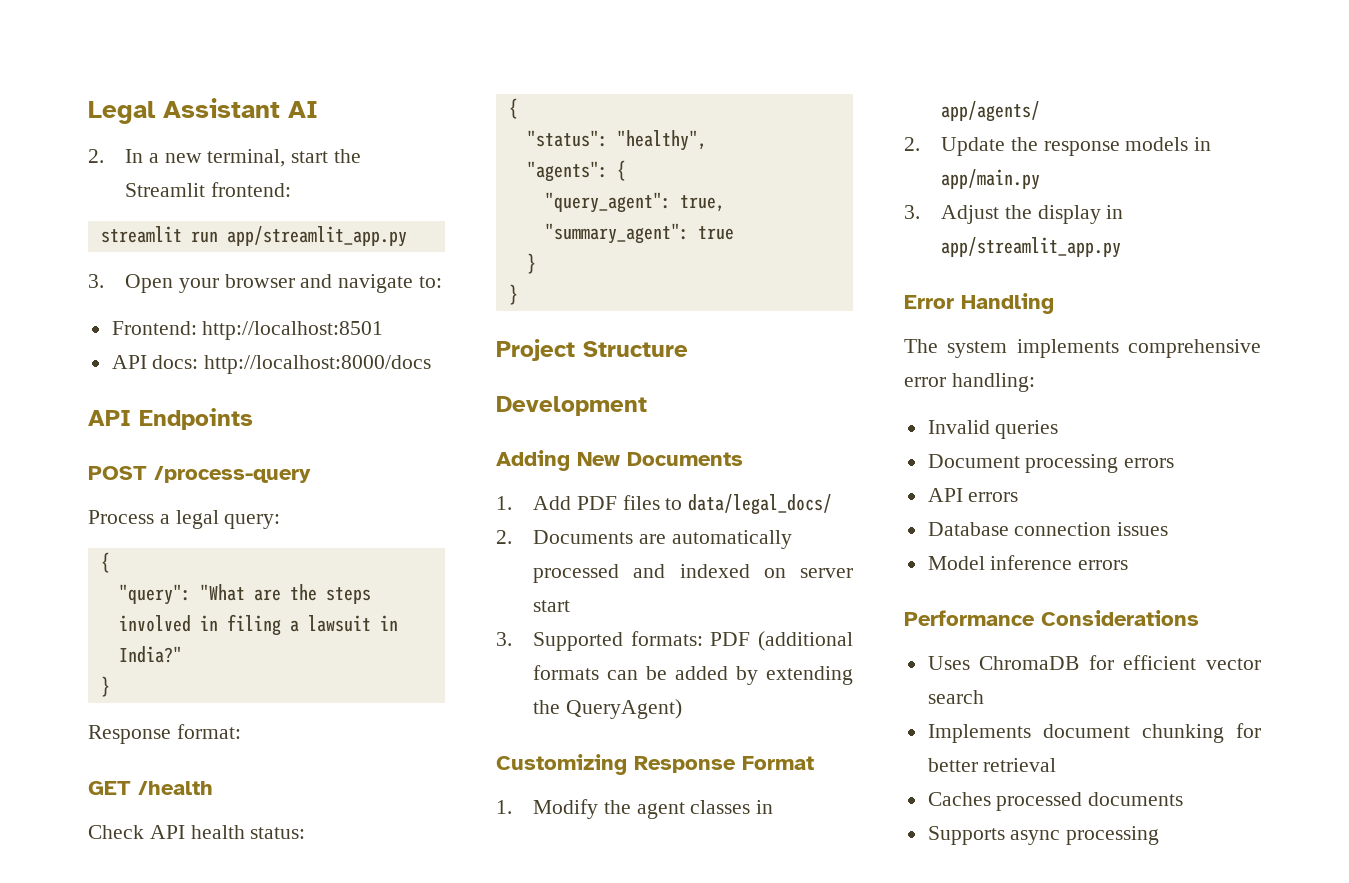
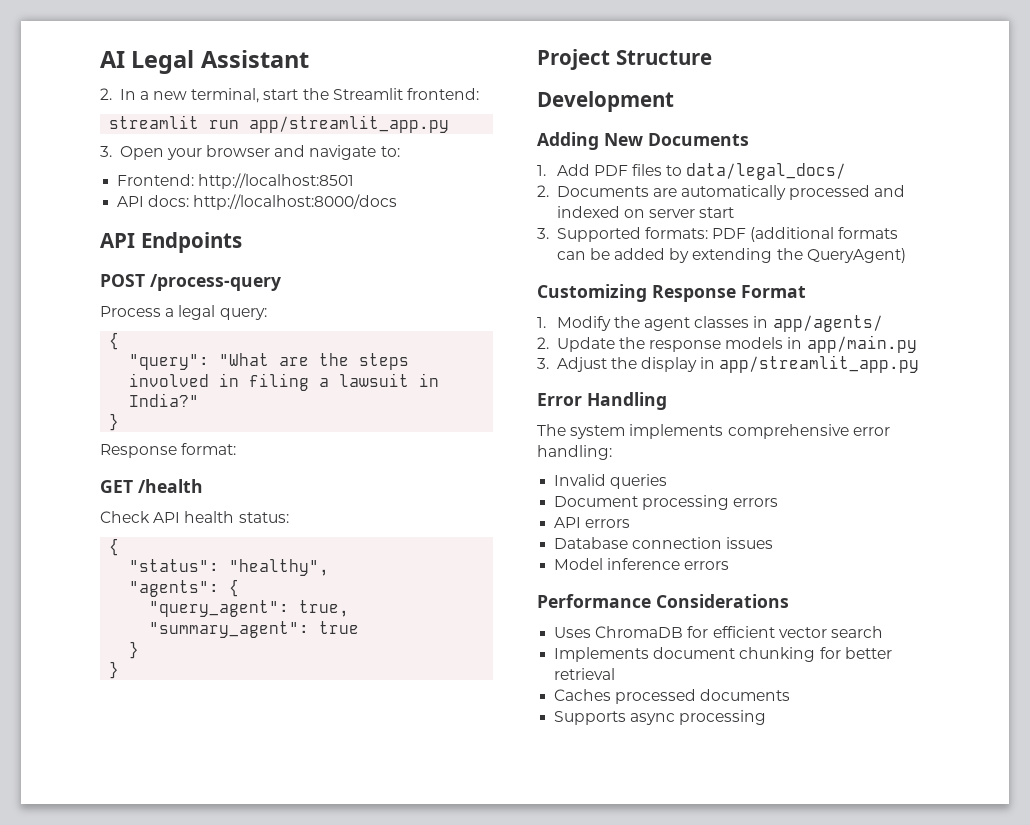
- Legal Assistant AI
+ AI Legal Assistant

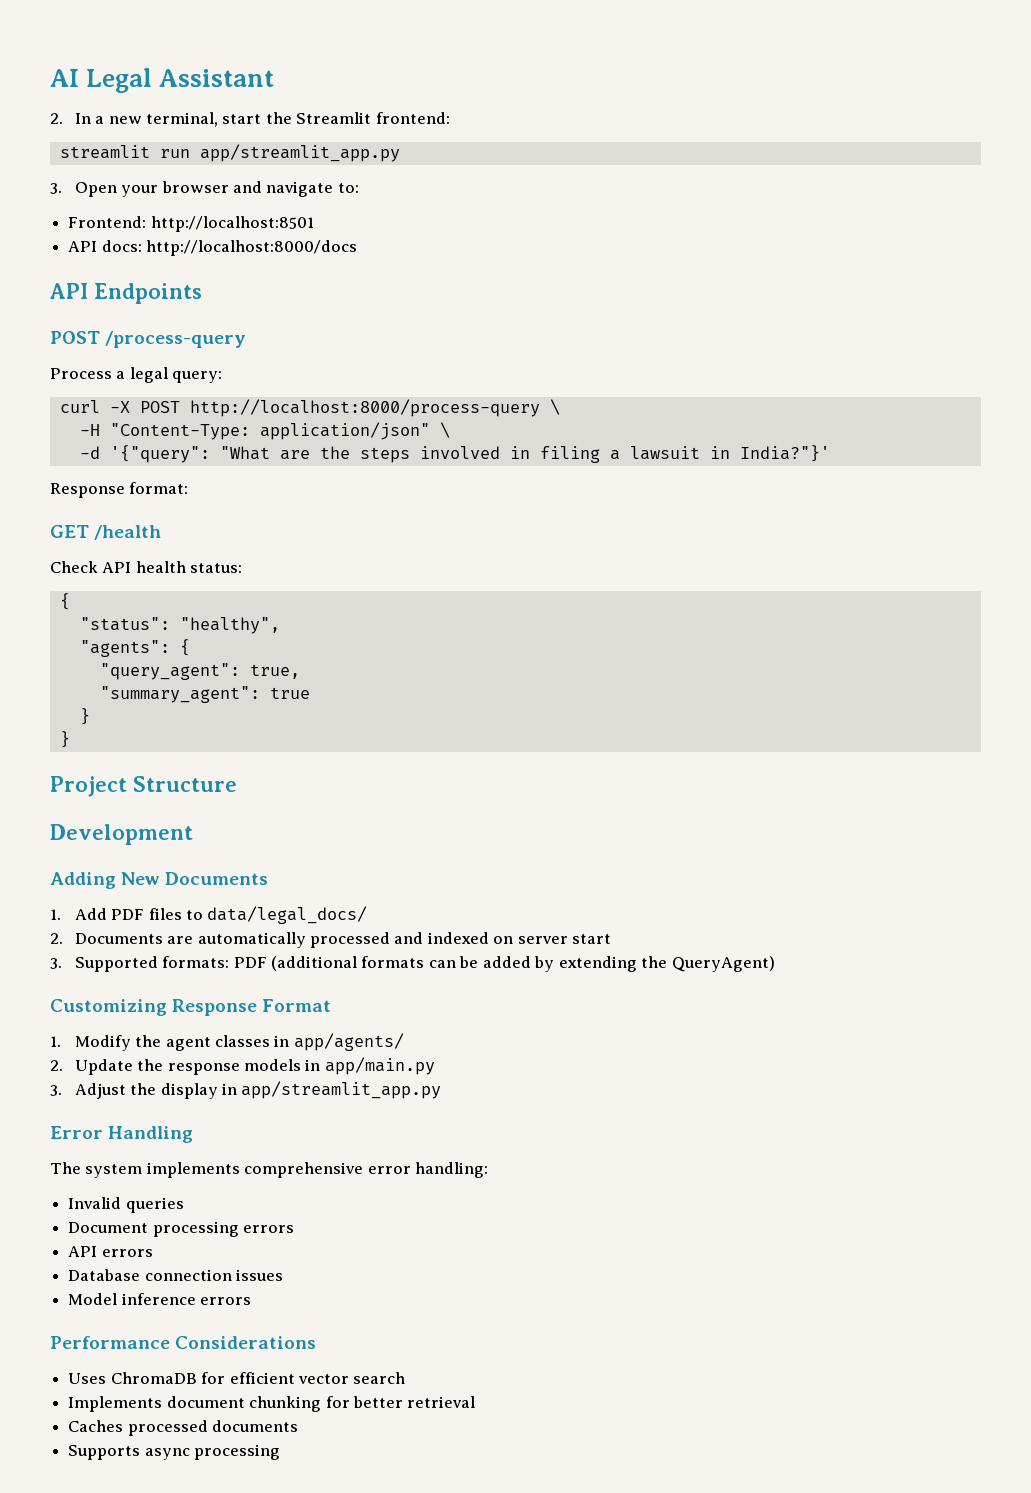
  Process a legal query:
- {
- "query": "What are the steps involved in filing a lawsuit in India?"
- }
+ curl -X POST http://localhost:8000/process-query \
+ -H "Content-Type: application/json" \
+ -d '{"query": "What are the steps involved in filing a lawsuit in India?"}'

